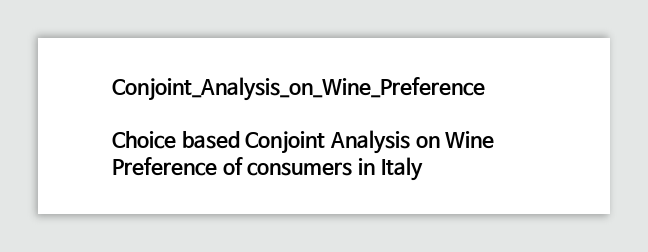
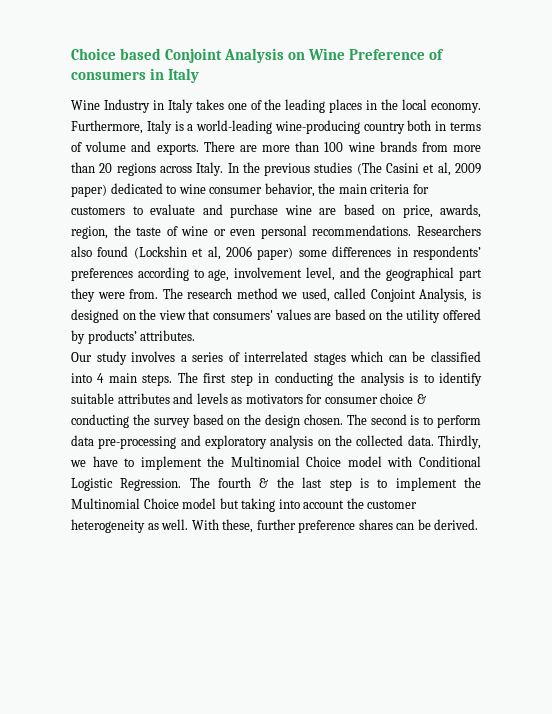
- Conjoint_Analysis_on_Wine_Preference
+ Wine Industry in Italy takes one of the leading places in the local economy. Furthermore, Italy is a world-leading wine-producing country both in terms of volume and exports. There are more than 100 wine brands from more than 20 regions across Italy. In the previous studies (The Casini et al, 2009 paper) dedicated to wine consumer behavior, the main criteria for customers to evaluate and purchase wine are based on price, awards, region, the taste of wine or even personal recommendations. Researchers also found (Lockshin et al, 2006 paper) some differences in respondents’ preferences according to age, involvement level, and the geographical part they were from. The research method we used, called Conjoint Analysis, is designed on the view that consumers' values are based on the utility offered by products’ attributes.
+ Our study involves a series of interrelated stages which can be classified into 4 main steps. The first step in conducting the analysis is to identify suitable attributes and levels as motivators for consumer choice & conducting the survey based on the design chosen. The second is to perform data pre-processing and exploratory analysis on the collected data. Thirdly, we have to implement the Multinomial Choice model with Conditional Logistic Regression. The fourth & the last step is to implement the Multinomial Choice model but taking into account the customer heterogeneity as well. With these, further preference shares can be derived.

